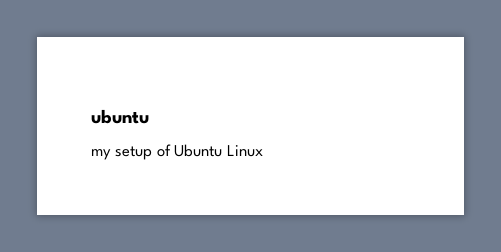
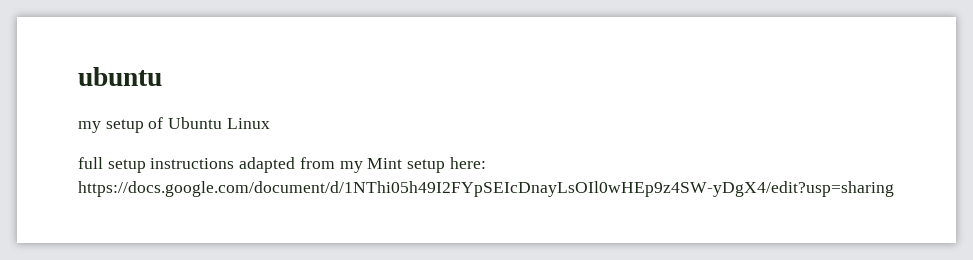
+ full setup instructions adapted from my Mint setup here: https://docs.google.com/document/d/1NThi05h49I2FYpSEIcDnayLsOIl0wHEp9z4SW-yDgX4/edit?usp=sharing

